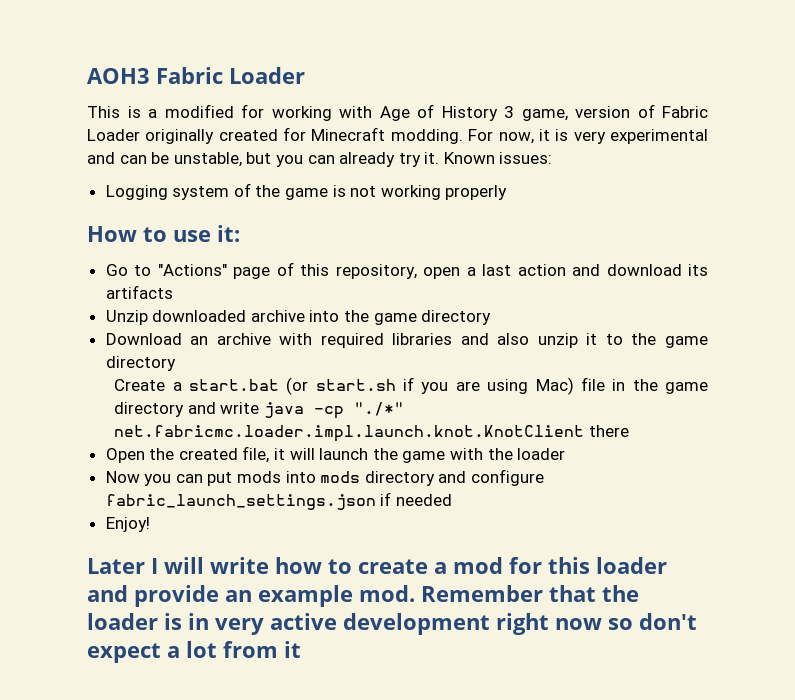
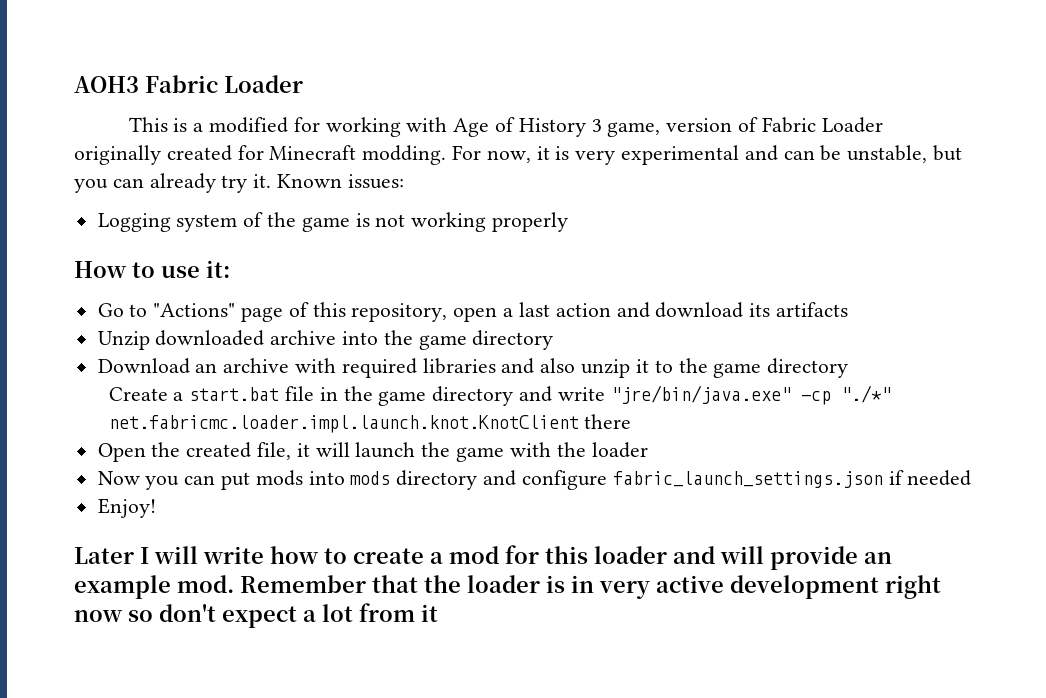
- Create a start.bat (or start.sh if you are using Mac) file in the game directory and write java -cp "./*" net.fabricmc.loader.impl.launch.knot.KnotClient there
+ Create a start.bat file in the game directory and write "jre/bin/java.exe" -cp "./*" net.fabricmc.loader.impl.launch.knot.KnotClient there
- Later I will write how to create a mod for this loader and provide an example mod.
+ Later I will write how to create a mod for this loader and will provide an example mod.

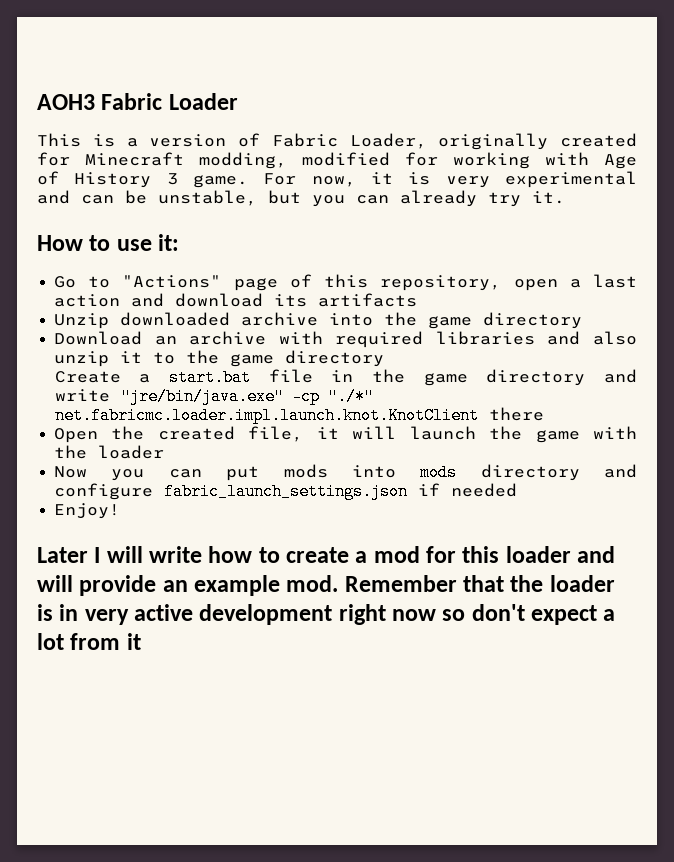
- This is a modified for working with Age of History 3 game, version of Fabric Loader originally created for Minecraft modding.
+ This is a version of Fabric Loader, originally created for Minecraft modding, modified for working with Age of History 3 game.
- Known issues:
- Logging system of the game is not working properly

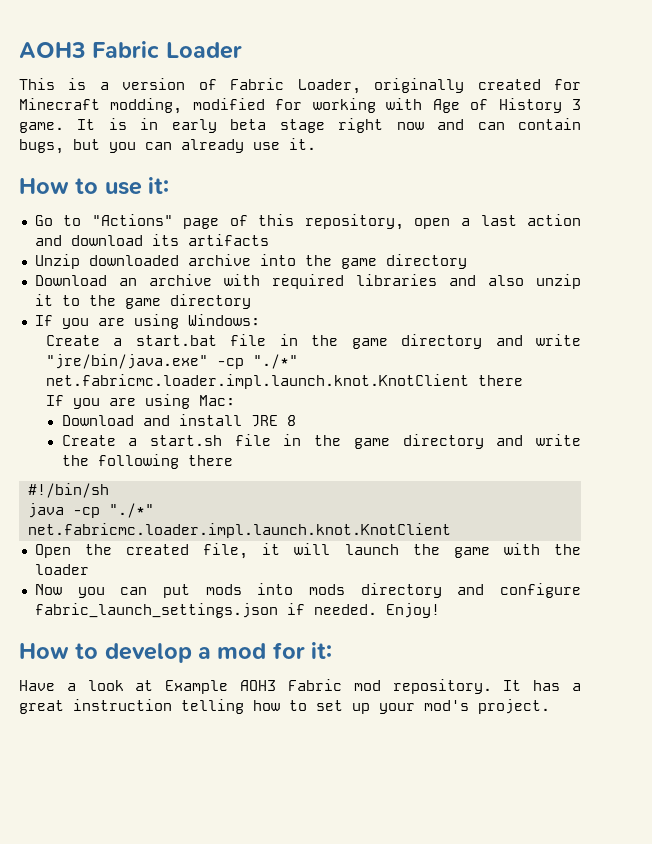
- For now, it is very experimental and can be unstable, but you can already try it.
+ It is in early beta stage right now and can contain bugs, but you can already use it.
+ If you are using Windows:
+ If you are using Mac:
+ Download and install JRE 8
+ Create a start.sh file in the game directory and write the following there
+ #!/bin/sh
+ java -cp "./*" net.fabricmc.loader.impl.launch.knot.KnotClient
- Now you can put mods into mods directory and configure fabric_launch_settings.json if needed
- Enjoy!
+ Now you can put mods into mods directory and configure fabric_launch_settings.json if needed. Enjoy!
- Later I will write how to create a mod for this loader and will provide an example mod. Remember that the loader is in very active development right now so don't expect a lot from it
+ How to develop a mod for it:
+ Have a look at Example AOH3 Fabric mod repository. It has a great instruction telling how to set up your mod's project.

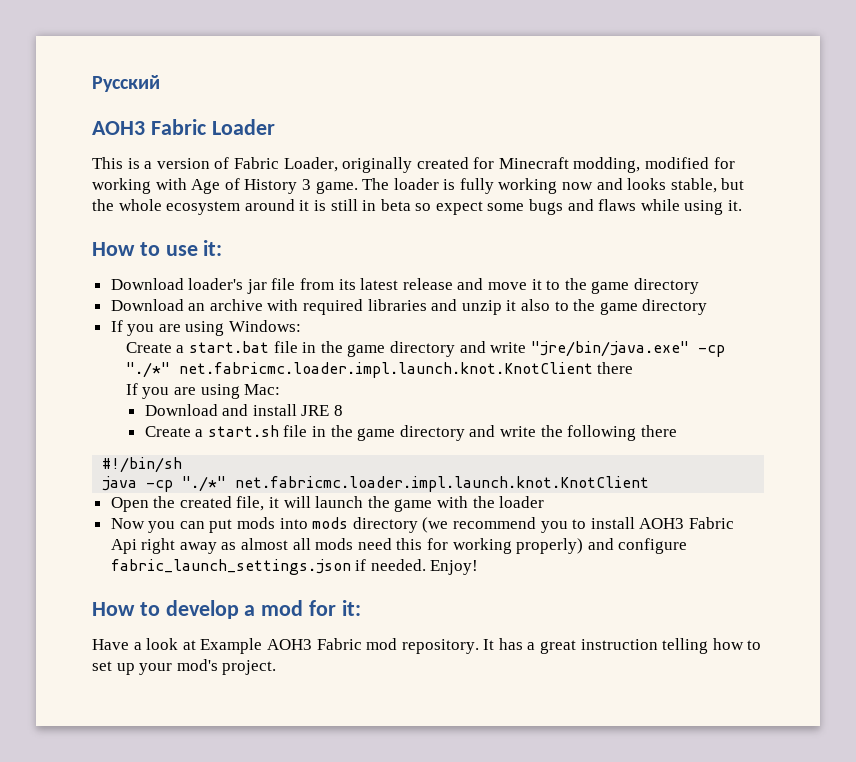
+ Русский
- It is in early beta stage right now and can contain bugs, but you can already use it.
+ The loader is fully working now and looks stable, but the whole ecosystem around it is still in beta so expect some bugs and flaws while using it.
- Go to "Actions" page of this repository, open a last action and download its artifacts
- Unzip downloaded archive into the game directory
+ Download loader's jar file from its latest release and move it to the game directory
- Download an archive with required libraries and also unzip it to the game directory
+ Download an archive with required libraries and unzip it also to the game directory
- Now you can put mods into mods directory and configure fabric_launch_settings.json if needed.
+ Now you can put mods into mods directory (we recommend you to install AOH3 Fabric Api right away as almost all mods need this for working properly) and configure fabric_launch_settings.json if needed.

